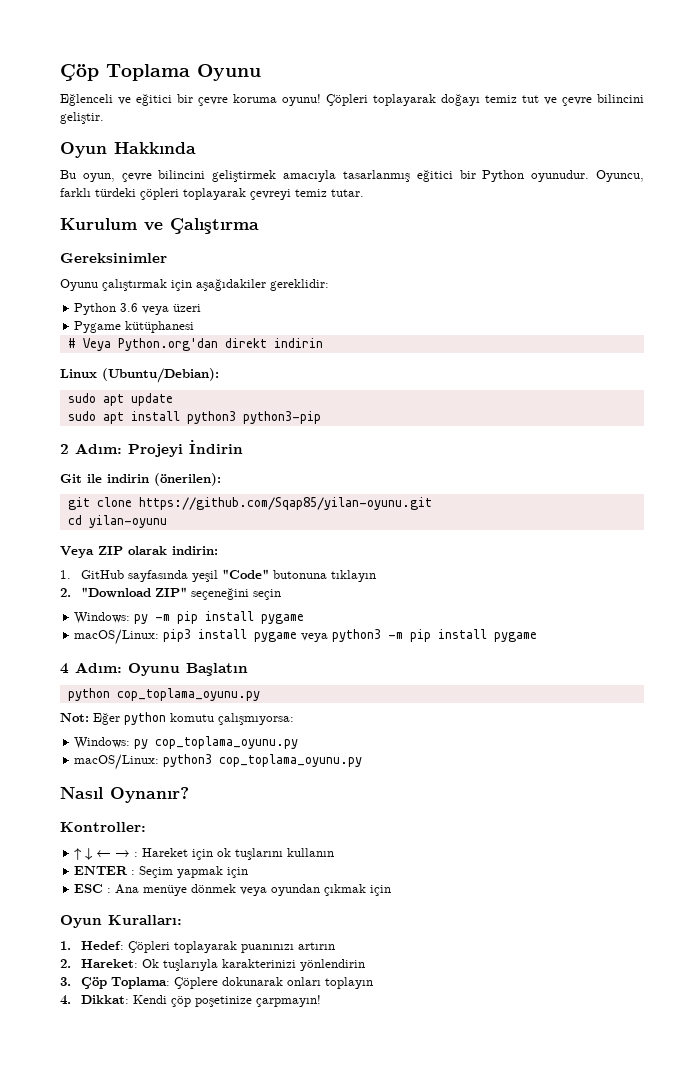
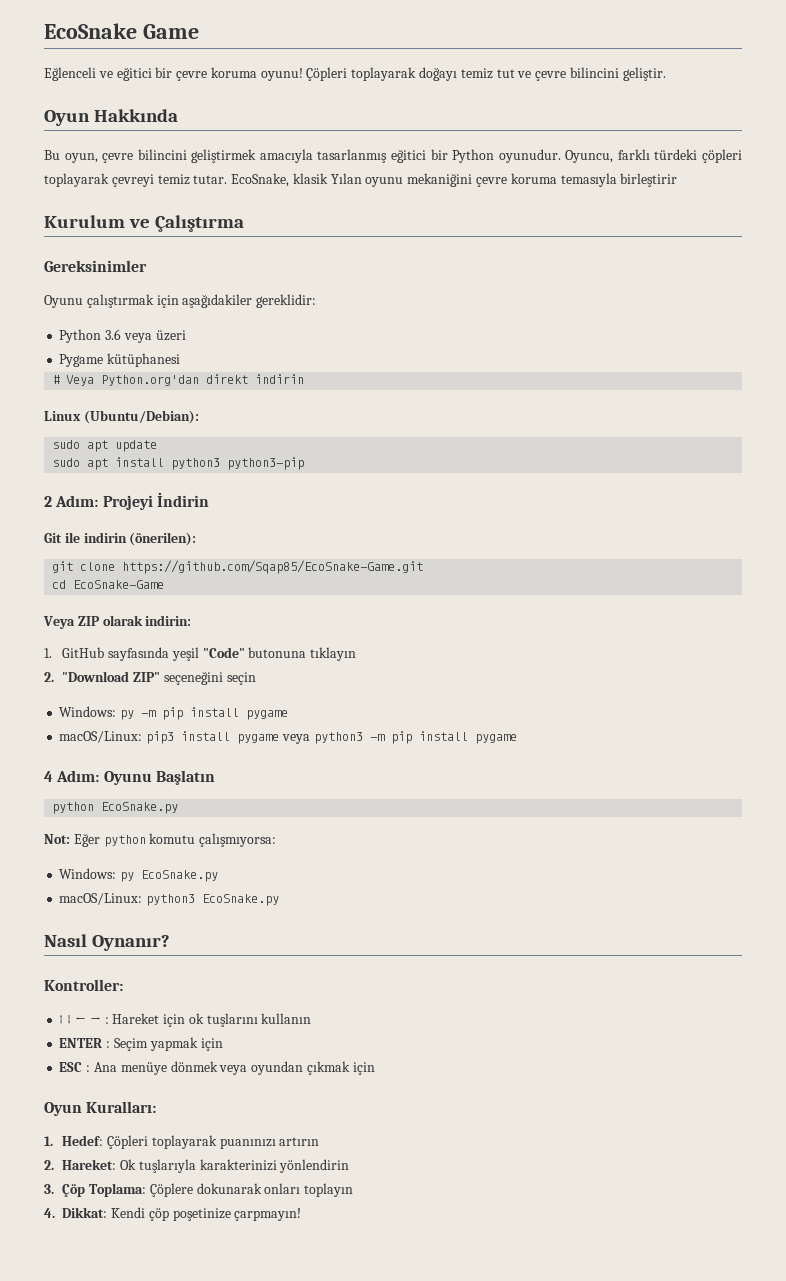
- Çöp Toplama Oyunu
+ EcoSnake Game
+ EcoSnake, klasik Yılan oyunu mekaniğini çevre koruma temasıyla birleştirir
- git clone https://github.com/Sqap85/yilan-oyunu.git
+ git clone https://github.com/Sqap85/EcoSnake-Game.git
- cd yilan-oyunu
+ cd EcoSnake-Game
- python cop_toplama_oyunu.py
+ python EcoSnake.py
- Windows: py cop_toplama_oyunu.py
+ Windows: py EcoSnake.py
- macOS/Linux: python3 cop_toplama_oyunu.py
+ macOS/Linux: python3 EcoSnake.py

